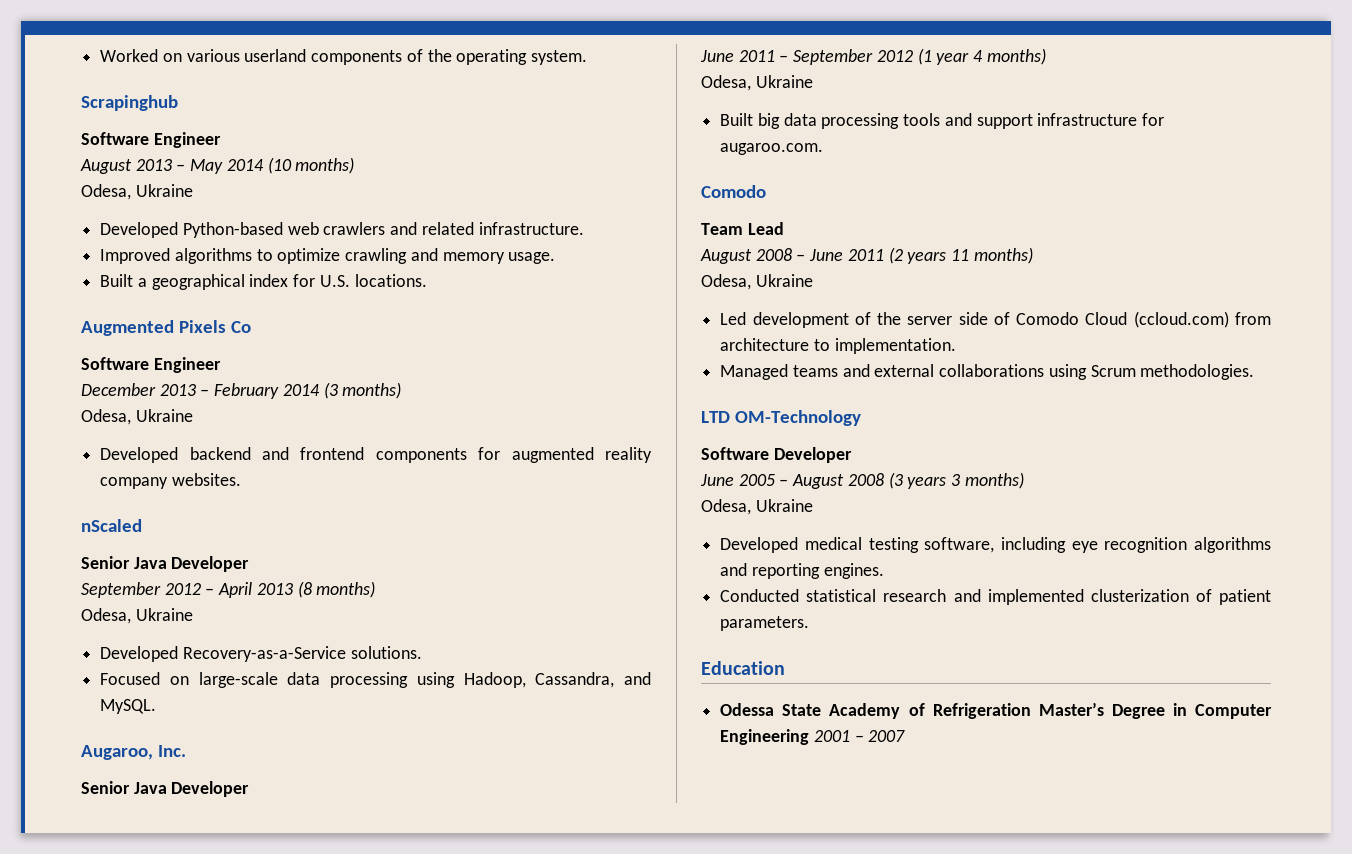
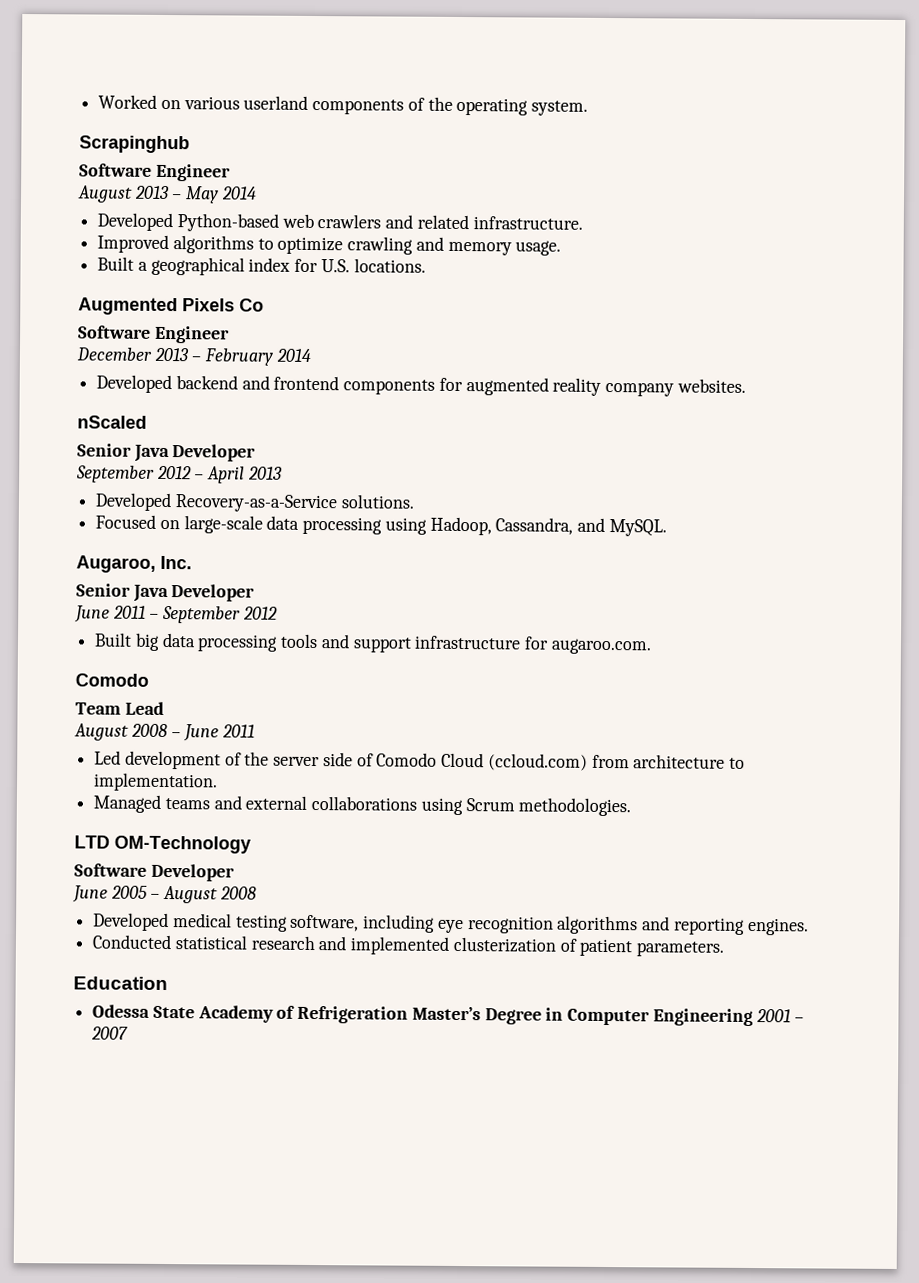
- August 2013 – May 2014 (10 months)
- Odesa, Ukraine
+ August 2013 – May 2014
- December 2013 – February 2014 (3 months)
- Odesa, Ukraine
+ December 2013 – February 2014
- September 2012 – April 2013 (8 months)
- Odesa, Ukraine
+ September 2012 – April 2013
- June 2011 – September 2012 (1 year 4 months)
- Odesa, Ukraine
+ June 2011 – September 2012
- August 2008 – June 2011 (2 years 11 months)
- Odesa, Ukraine
+ August 2008 – June 2011
- June 2005 – August 2008 (3 years 3 months)
- Odesa, Ukraine
+ June 2005 – August 2008

